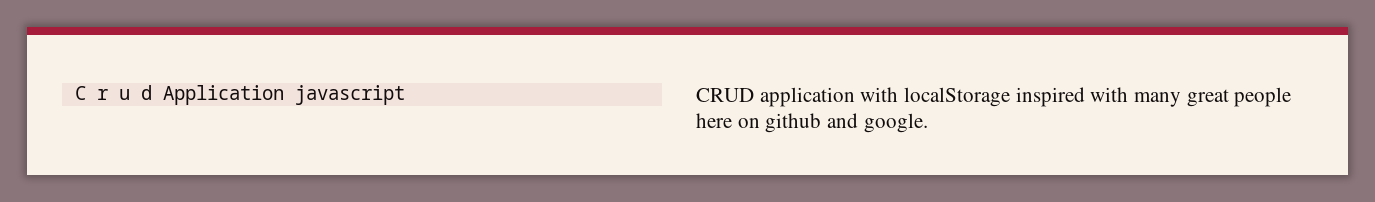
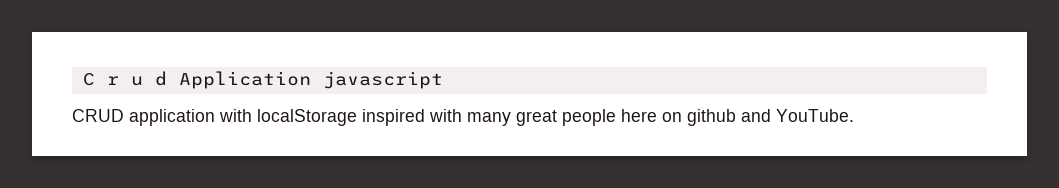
- CRUD application with localStorage inspired with many great people here on github and google.
+ CRUD application with localStorage inspired with many great people here on github and YouTube.

